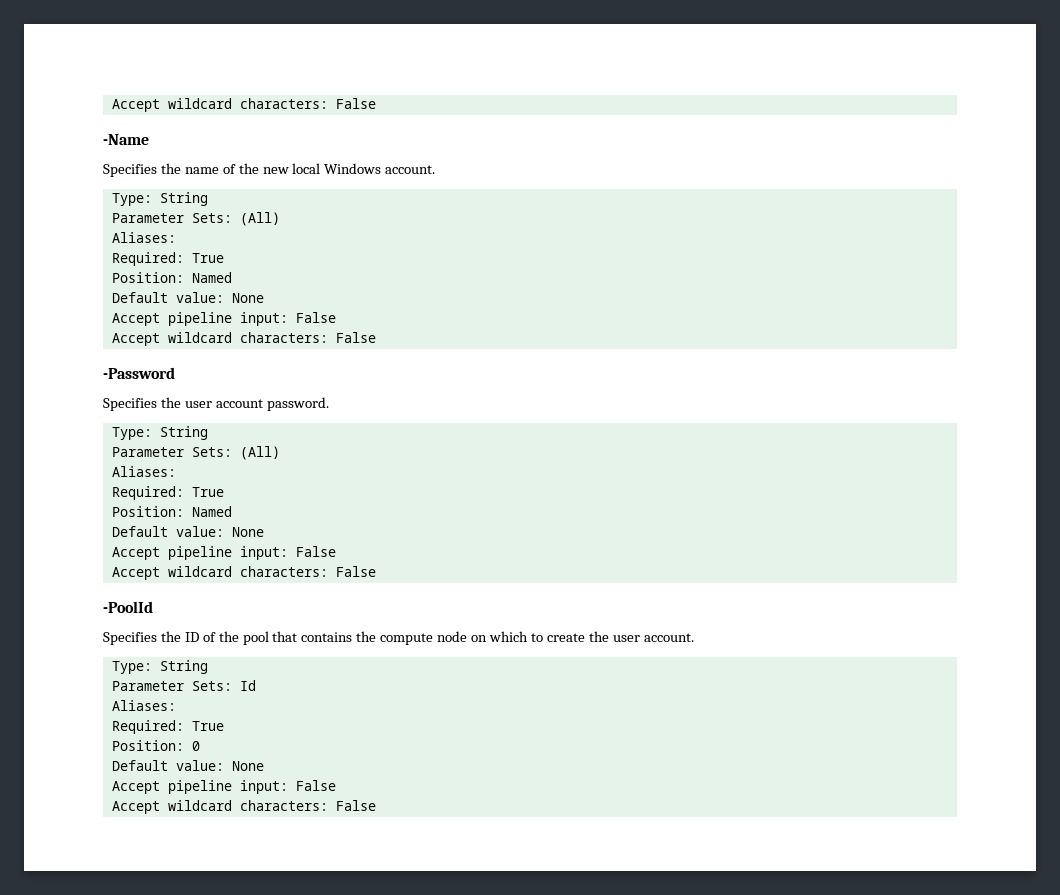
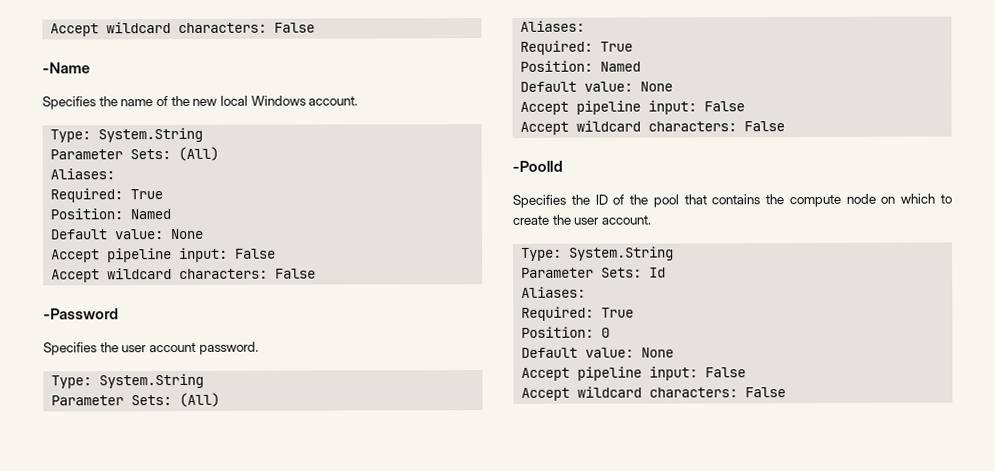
  Specifies the name of the new local Windows account.
- Type: String
+ Type: System.String
  Specifies the user account password.
- Type: String
+ Type: System.String
  Specifies the ID of the pool that contains the compute node on which to create the user account.
- Type: String
+ Type: System.String

